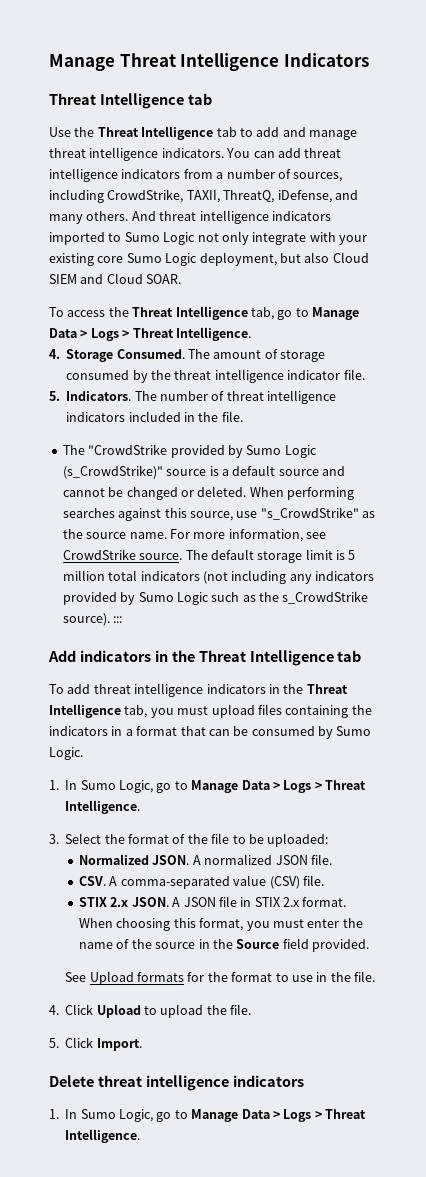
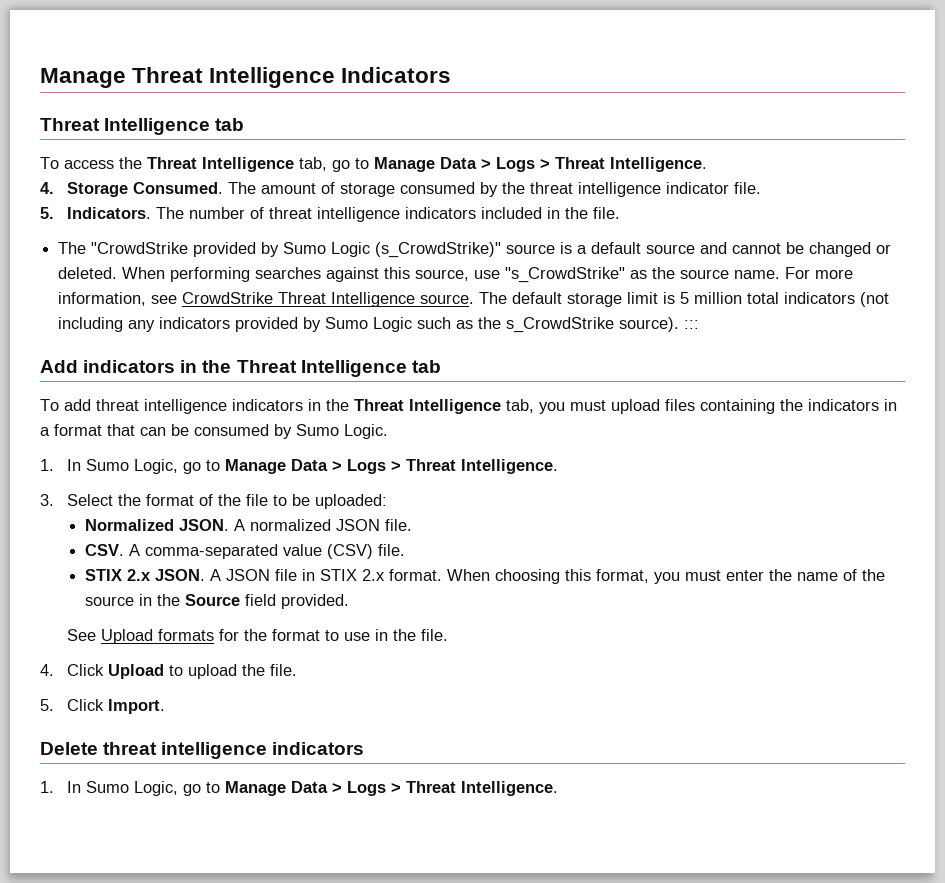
- Use the Threat Intelligence tab to add and manage threat intelligence indicators. You can add threat intelligence indicators from a number of sources, including CrowdStrike, TAXII, ThreatQ, iDefense, and many others. And threat intelligence indicators imported to Sumo Logic not only integrate with your existing core Sumo Logic deployment, but also Cloud SIEM and Cloud SOAR.
- For more information, see CrowdStrike source.
+ For more information, see CrowdStrike Threat Intelligence source.

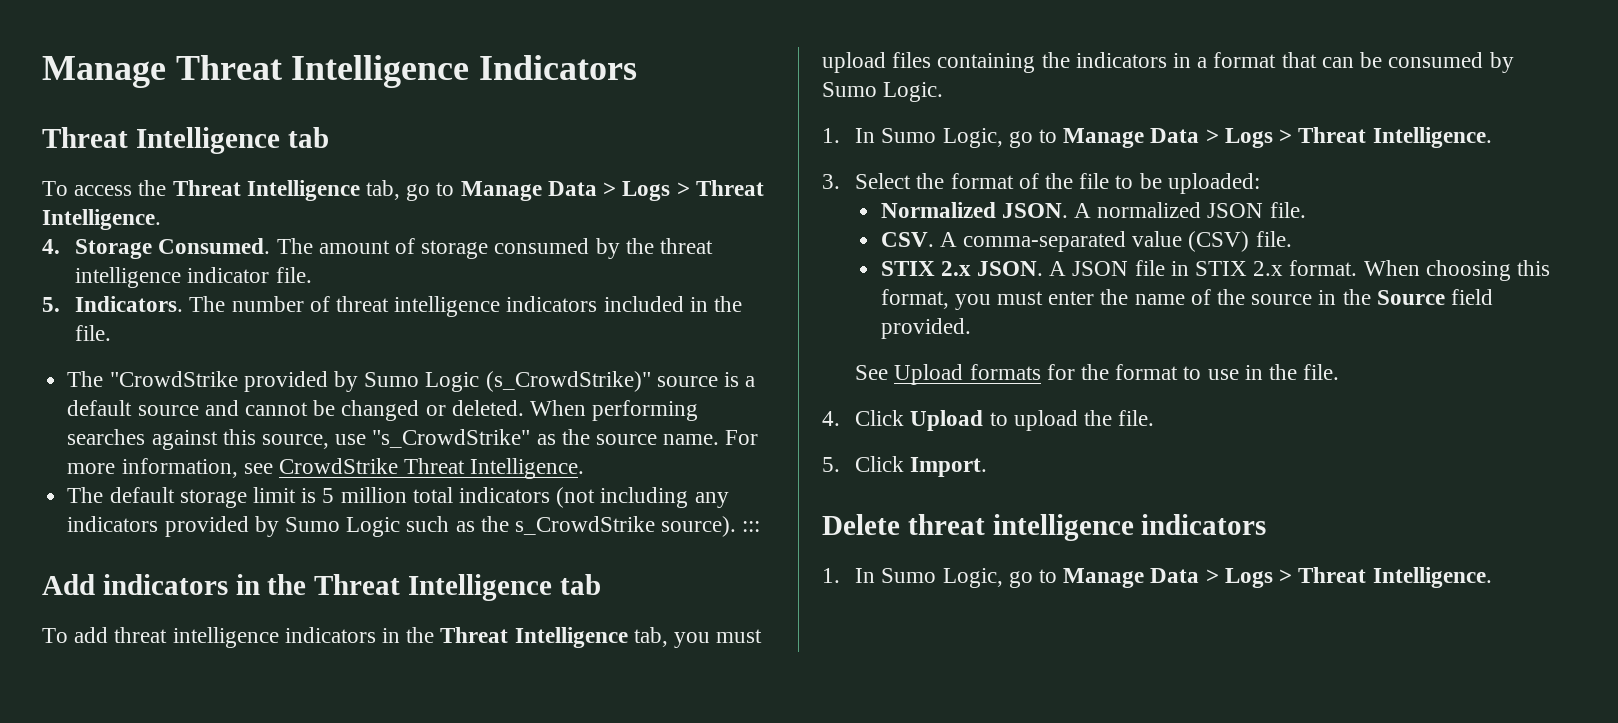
- For more information, see CrowdStrike Threat Intelligence source. The default storage limit is 5 million total indicators (not including any indicators provided by Sumo Logic such as the s_CrowdStrike source). :::
+ For more information, see CrowdStrike Threat Intelligence.
+ The default storage limit is 5 million total indicators (not including any indicators provided by Sumo Logic such as the s_CrowdStrike source). :::

